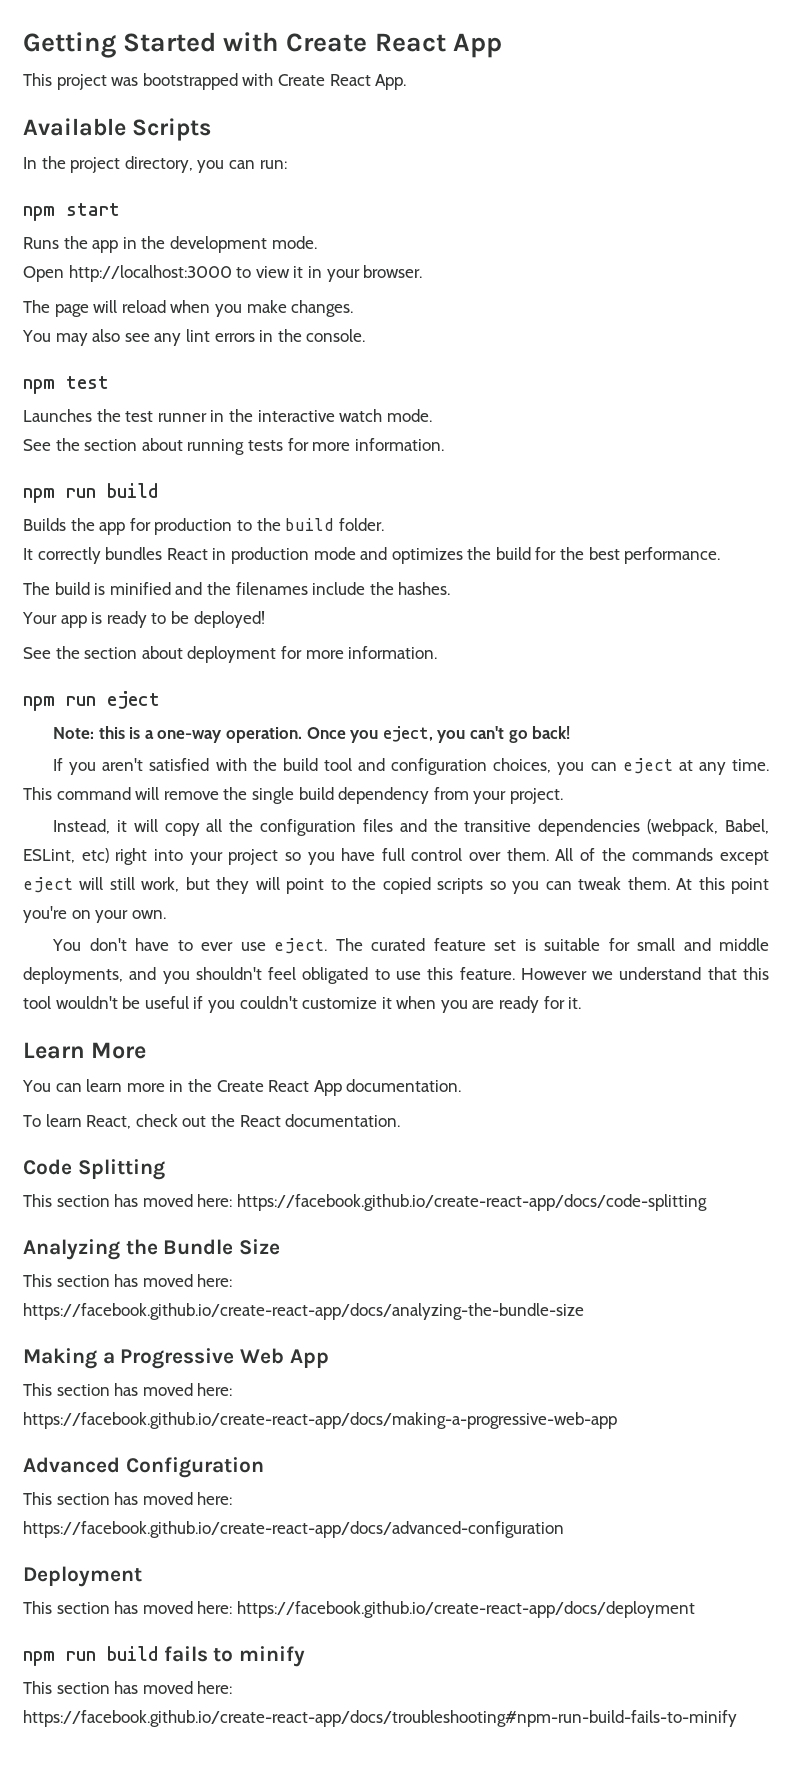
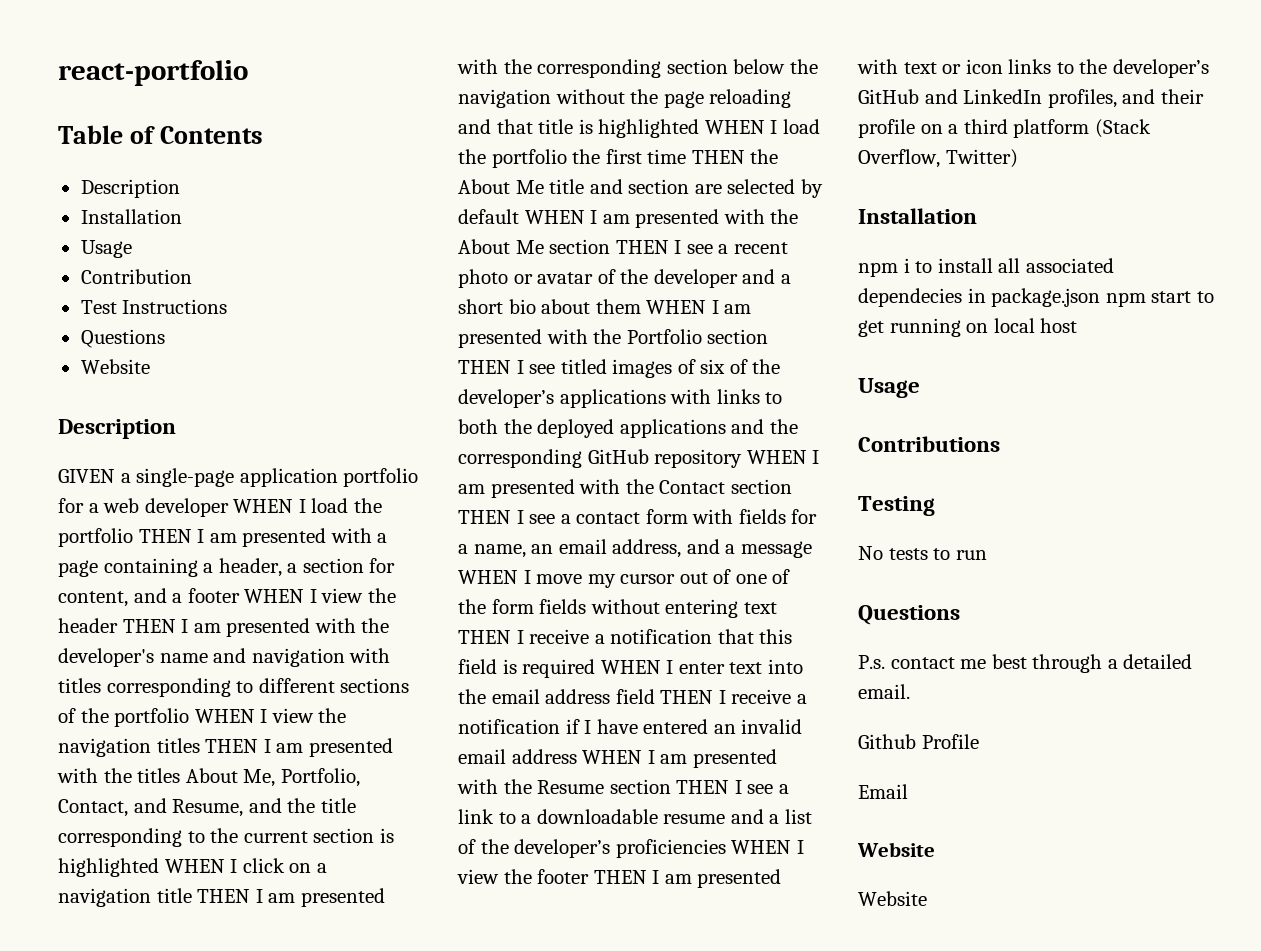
- Getting Started with Create React App
- This project was bootstrapped with Create React App.
- Available Scripts
- In the project directory, you can run:
- npm start
- Runs the app in the development mode.
- Open http://localhost:3000 to view it in your browser.
- The page will reload when you make changes.
- You may also see any lint errors in the console.
- npm test
- Launches the test runner in the interactive watch mode.
- See the section about running tests for more information.
- npm run build
- Builds the app for production to the build folder.
- It correctly bundles React in production mode and optimizes the build for the best performance.
- The build is minified and the filenames include the hashes.
- Your app is ready to be deployed!
- See the section about deployment for more information.
- npm run eject
- Note: this is a one-way operation. Once you eject, you can't go back!
- If you aren't satisfied with the build tool and configuration choices, you can eject at any time. This command will remove the single build dependency from your project.
- Instead, it will copy all the configuration files and the transitive dependencies (webpack, Babel, ESLint, etc) right into your project so you have full control over them. All of the commands except eject will still work, but they will point to the copied scripts so you can tweak them. At this point you're on your own.
- You don't have to ever use eject. The curated feature set is suitable for small and middle deployments, and you shouldn't feel obligated to use this feature. However we understand that this tool wouldn't be useful if you couldn't customize it when you are ready for it.
- Learn More
- You can learn more in the Create React App documentation.
- To learn React, check out the React documentation.
- Code Splitting
- This section has moved here: https://facebook.github.io/create-react-app/docs/code-splitting
- Analyzing the Bundle Size
- This section has moved here: https://facebook.github.io/create-react-app/docs/analyzing-the-bundle-size
- Making a Progressive Web App
- This section has moved here: https://facebook.github.io/create-react-app/docs/making-a-progressive-web-app
- Advanced Configuration
- This section has moved here: https://facebook.github.io/create-react-app/docs/advanced-configuration
- Deployment
- This section has moved here: https://facebook.github.io/create-react-app/docs/deployment
- npm run build fails to minify
- This section has moved here: https://facebook.github.io/create-react-app/docs/troubleshooting#npm-run-build-fails-to-minify
+ react-portfolio
+ Table of Contents
+ Description
+ Installation
+ Usage
+ Contribution
+ Test Instructions
+ Questions
+ Website
+ Description
+ GIVEN a single-page application portfolio for a web developer WHEN I load the portfolio THEN I am presented with a page containing a header, a section for content, and a footer WHEN I view the header THEN I am presented with the developer's name and navigation with titles corresponding to different sections of the portfolio WHEN I view the navigation titles THEN I am presented with the titles About Me, Portfolio, Contact, and Resume, and the title corresponding to the current section is highlighted WHEN I click on a navigation title THEN I am presented with the corresponding section below the navigation without the page reloading and that title is highlighted WHEN I load the portfolio the first time THEN the About Me title and section are selected by default WHEN I am presented with the About Me section THEN I see a recent photo or avatar of the developer and a short bio about them WHEN I am presented with the Portfolio section THEN I see titled images of six of the developer’s applications with links to both the deployed applications and the corresponding GitHub repository WHEN I am presented with the Contact section THEN I see a contact form with fields for a name, an email address, and a message WHEN I move my cursor out of one of the form fields without entering text THEN I receive a notification that this field is required WHEN I enter text into the email address field THEN I receive a notification if I have entered an invalid email address WHEN I am presented with the Resume section THEN I see a link to a downloadable resume and a list of the developer’s proficiencies WHEN I view the footer THEN I am presented with text or icon links to the developer’s GitHub and LinkedIn profiles, and their profile on a third platform (Stack Overflow, Twitter)
+ Installation
+ npm i to install all associated dependecies in package.json npm start to get running on local host
+ Usage
+ Contributions
+ Testing
+ No tests to run
+ Questions
+ P.s. contact me best through a detailed email.
+ Github Profile
+ Email
+ Website
+ Website

